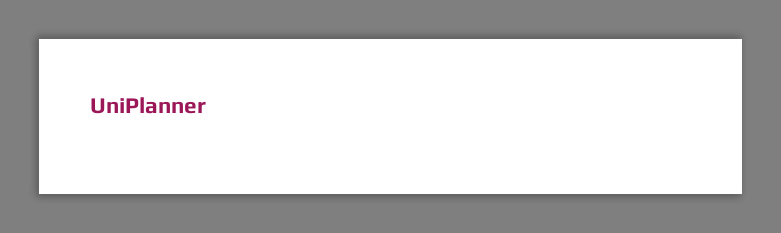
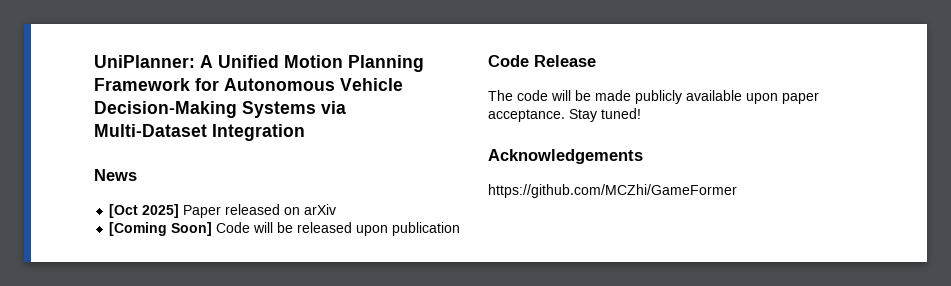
- UniPlanner
+ UniPlanner: A Unified Motion Planning Framework for Autonomous Vehicle Decision-Making Systems via Multi-Dataset Integration
+ News
+ [Oct 2025] Paper released on arXiv
+ [Coming Soon] Code will be released upon publication
+ Code Release
+ The code will be made publicly available upon paper acceptance. Stay tuned!
+ Acknowledgements
+ https://github.com/MCZhi/GameFormer

